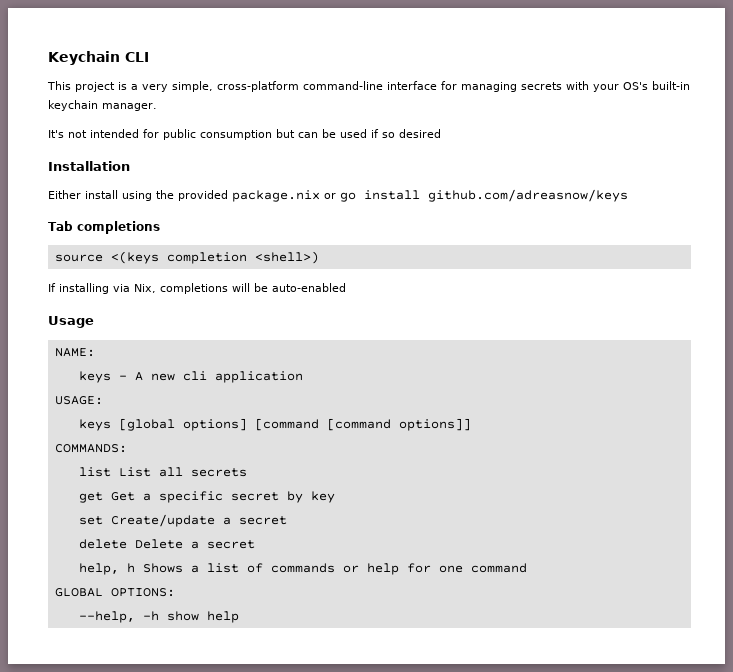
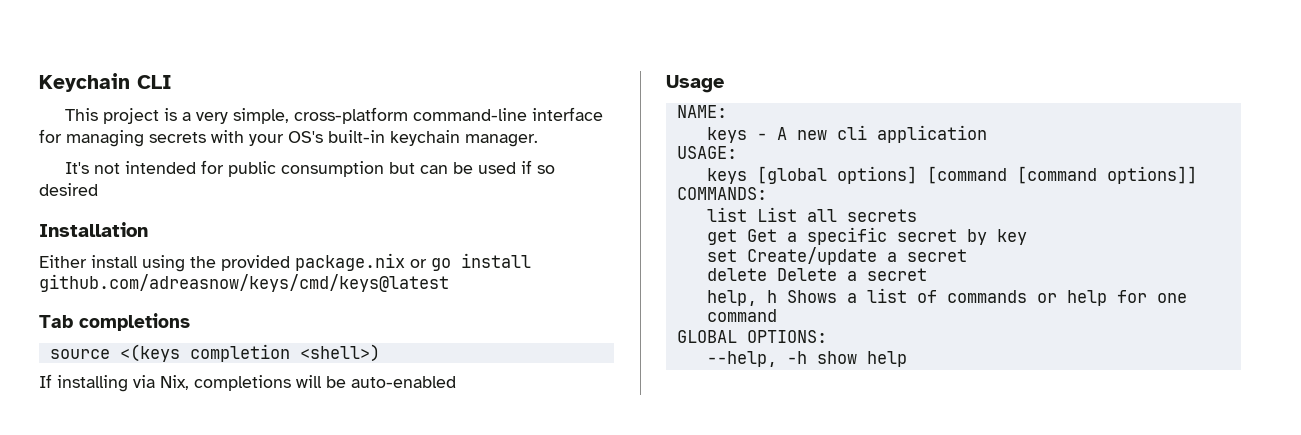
- Either install using the provided package.nix or go install github.com/adreasnow/keys
+ Either install using the provided package.nix or go install github.com/adreasnow/keys/cmd/keys@latest

